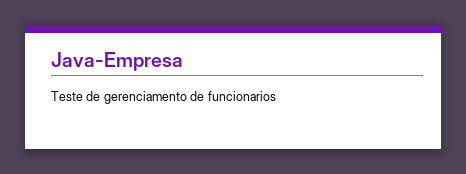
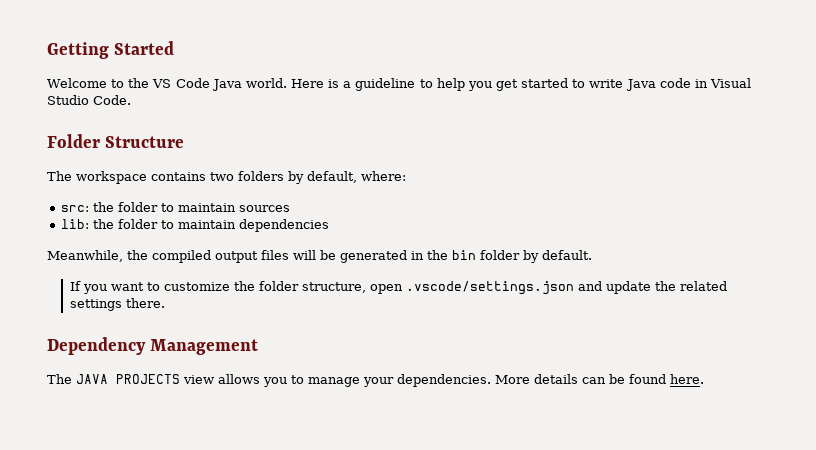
- Java-Empresa
- Teste de gerenciamento de funcionarios
+ Getting Started
+ Welcome to the VS Code Java world. Here is a guideline to help you get started to write Java code in Visual Studio Code.
+ Folder Structure
+ The workspace contains two folders by default, where:
+ src: the folder to maintain sources
+ lib: the folder to maintain dependencies
+ Meanwhile, the compiled output files will be generated in the bin folder by default.
+ If you want to customize the folder structure, open .vscode/settings.json and update the related settings there.
+ Dependency Management
+ The JAVA PROJECTS view allows you to manage your dependencies. More details can be found here.

